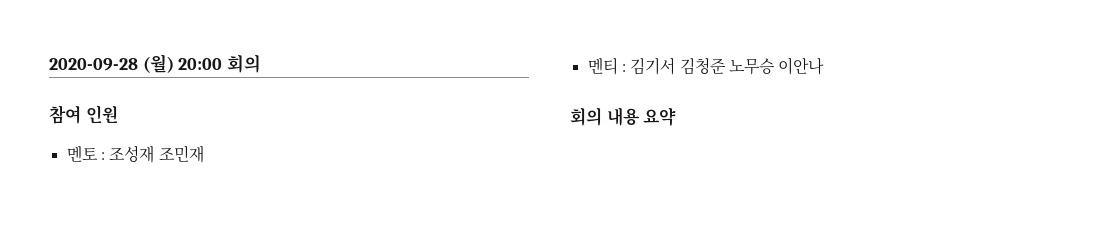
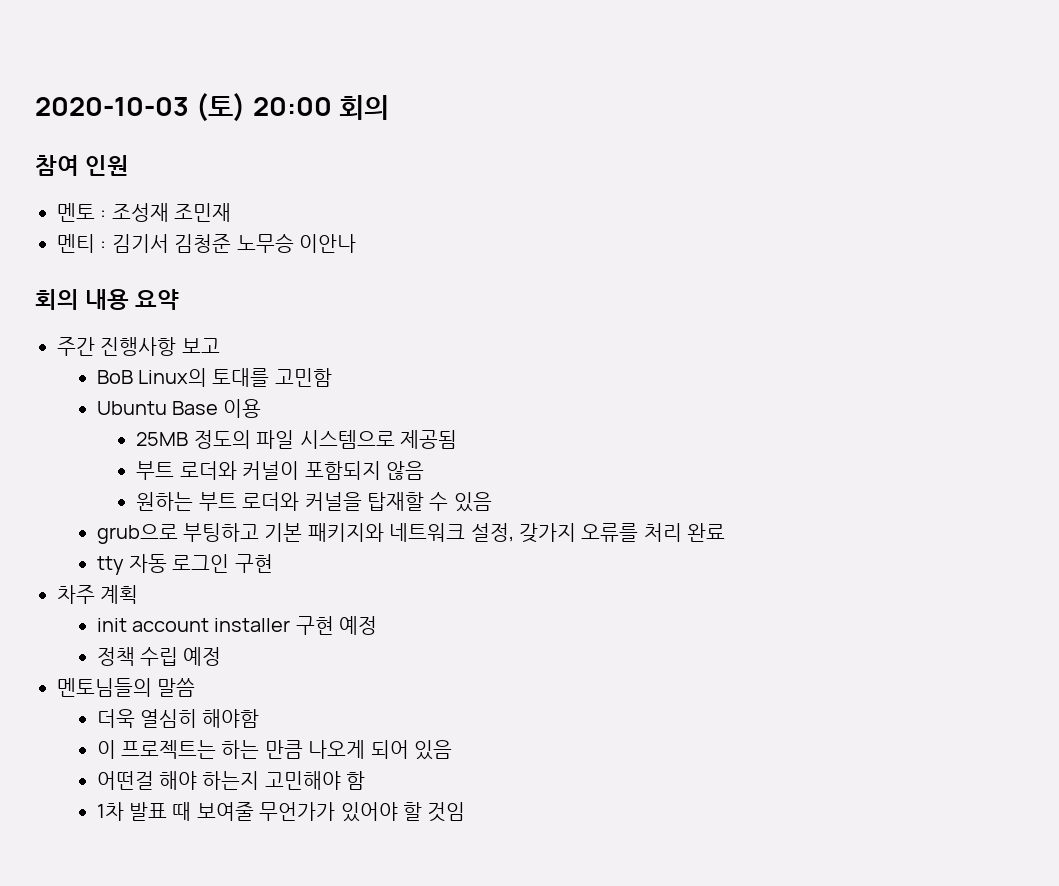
- 2020-09-28 (월) 20:00 회의
+ 2020-10-03 (토) 20:00 회의
+ 주간 진행사항 보고
+ BoB Linux의 토대를 고민함
+ Ubuntu Base 이용
+ 25MB 정도의 파일 시스템으로 제공됨
+ 부트 로더와 커널이 포함되지 않음
+ 원하는 부트 로더와 커널을 탑재할 수 있음
+ grub으로 부팅하고 기본 패키지와 네트워크 설정, 갖가지 오류를 처리 완료
+ tty 자동 로그인 구현
+ 차주 계획
+ init account installer 구현 예정
+ 정책 수립 예정
+ 멘토님들의 말씀
+ 더욱 열심히 해야함
+ 이 프로젝트는 하는 만큼 나오게 되어 있음
+ 어떤걸 해야 하는지 고민해야 함
+ 1차 발표 때 보여줄 무언가가 있어야 할 것임

